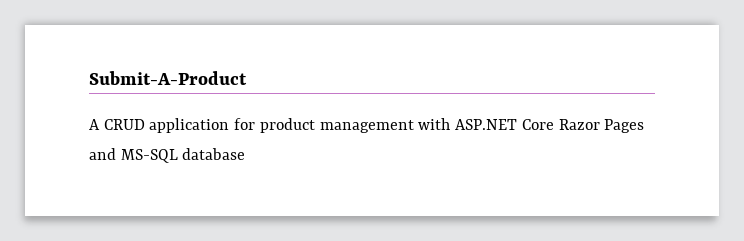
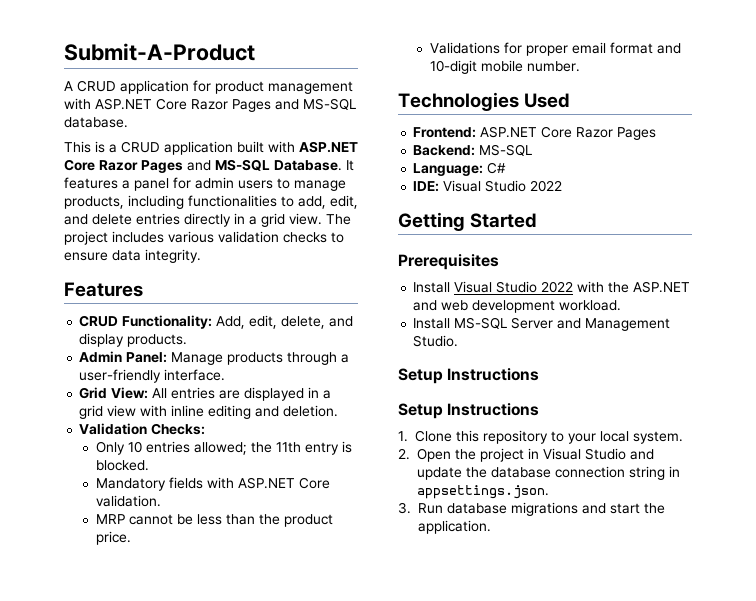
- A CRUD application for product management with ASP.NET Core Razor Pages and MS-SQL database
+ A CRUD application for product management with ASP.NET Core Razor Pages and MS-SQL database.
+ This is a CRUD application built with ASP.NET Core Razor Pages and MS-SQL Database. It features a panel for admin users to manage products, including functionalities to add, edit, and delete entries directly in a grid view. The project includes various validation checks to ensure data integrity.
+ Features
+ CRUD Functionality: Add, edit, delete, and display products.
+ Admin Panel: Manage products through a user-friendly interface.
+ Grid View: All entries are displayed in a grid view with inline editing and deletion.
+ Validation Checks:
+ Only 10 entries allowed; the 11th entry is blocked.
+ Mandatory fields with ASP.NET Core validation.
+ MRP cannot be less than the product price.
+ Validations for proper email format and 10-digit mobile number.
+ Technologies Used
+ Frontend: ASP.NET Core Razor Pages
+ Backend: MS-SQL
+ Language: C#
+ IDE: Visual Studio 2022
+ Getting Started
+ Prerequisites
+ Install Visual Studio 2022 with the ASP.NET and web development workload.
+ Install MS-SQL Server and Management Studio.
+ Setup Instructions
+ Setup Instructions
+ 1. Clone this repository to your local system.
+ 2. Open the project in Visual Studio and update the database connection string in appsettings.json.
+ 3. Run database migrations and start the application.

